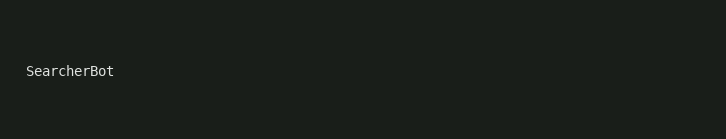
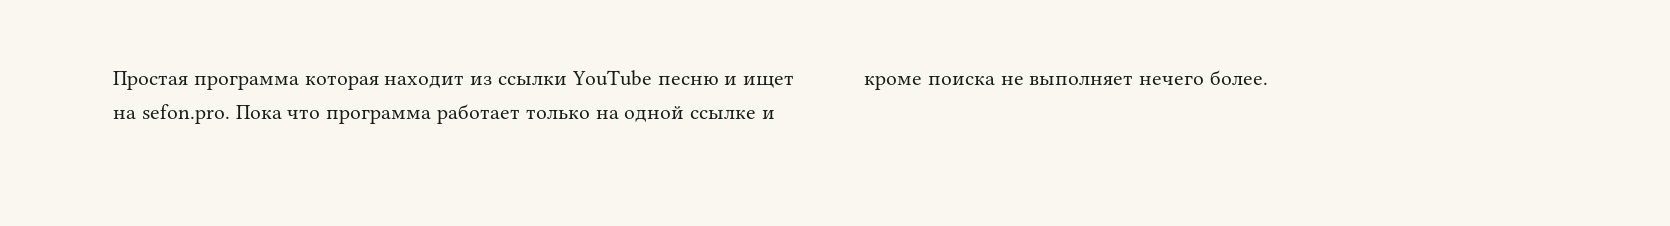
- SearcherBot
+ Простая программа которая находит из ссылки YouTube песню и ищет на sefon.pro. Пока что программа работает только на одной ссылке и кроме поиска не выполняет нечего более.

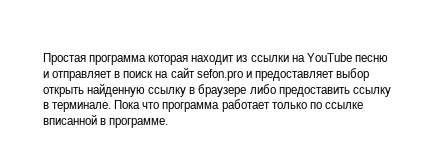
- Простая программа которая находит из ссылки YouTube песню и ищет на sefon.pro. Пока что программа работает только на одной ссылке и кроме поиска не выполняет нечего более.
+ Простая программа которая находит из ссылки на YouTube песню и отправляет в поиск на сайт sefon.pro и предоставляет выбор открыть найденную ссылку в браузере либо предоставить ссылку в терминале. Пока что программа работает только по ссылке вписанной в программе.

